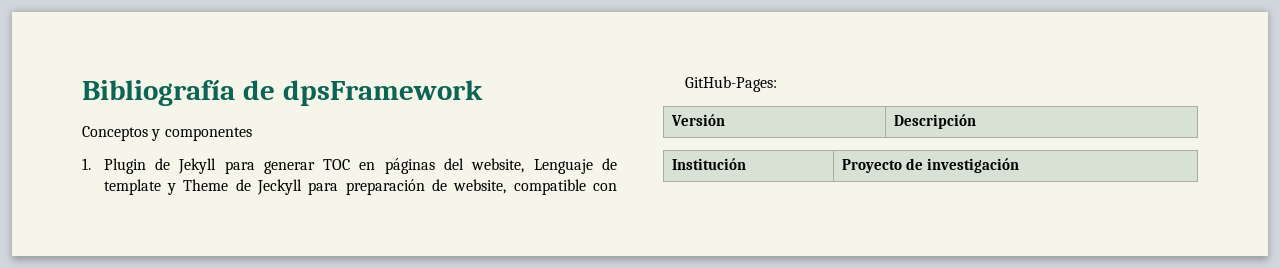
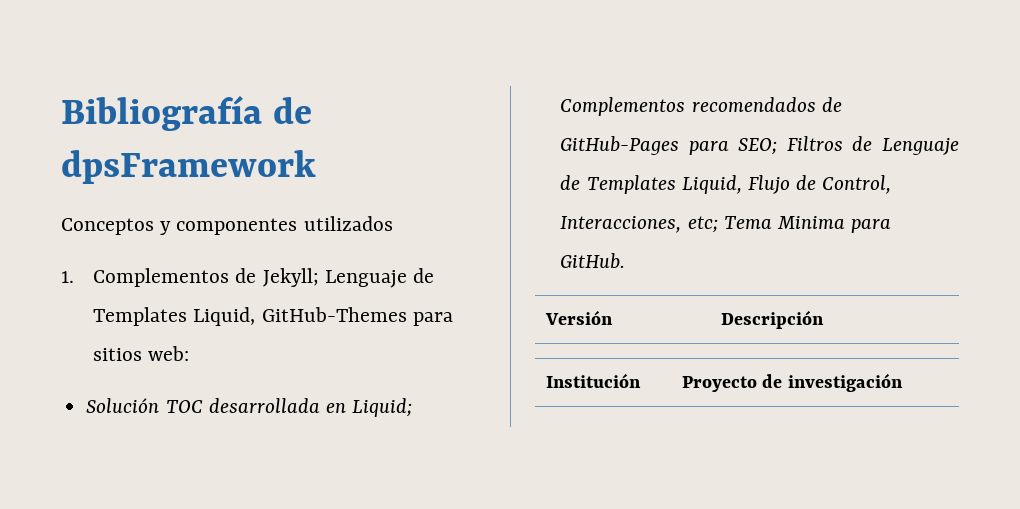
- Conceptos y componentes
+ Conceptos y componentes utilizados
- 1. Plugin de Jekyll para generar TOC en páginas del website, Lenguaje de template y Theme de Jeckyll para preparación de website, compatible con GitHub-Pages:
+ 1. Complementos de Jekyll; Lenguaje de Templates Liquid, GitHub-Themes para sitios web:
+ Solución TOC desarrollada en Liquid; Complementos recomendados de GitHub-Pages para SEO; Filtros de Lenguaje de Templates Liquid, Flujo de Control, Interacciones, etc; Tema Minima para GitHub.

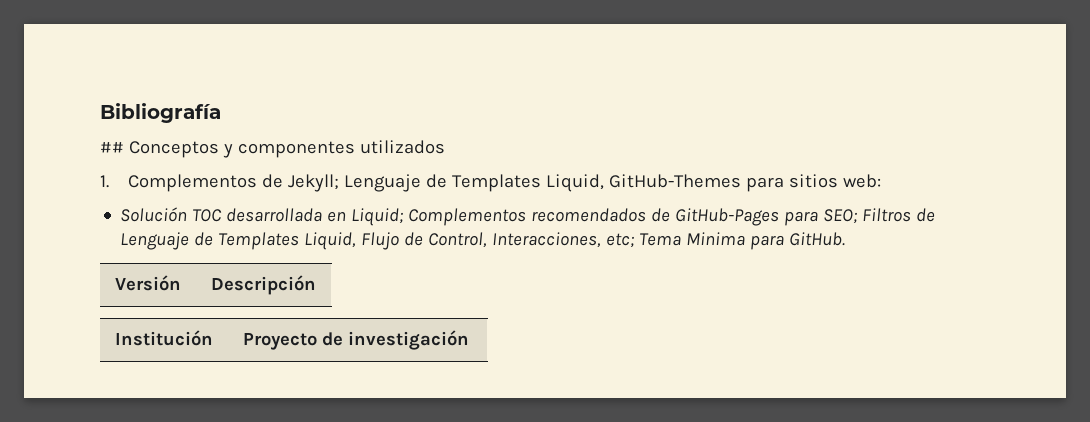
- Bibliografía de dpsFramework
- Conceptos y componentes utilizados
+ Bibliografía
+ ## Conceptos y componentes utilizados

